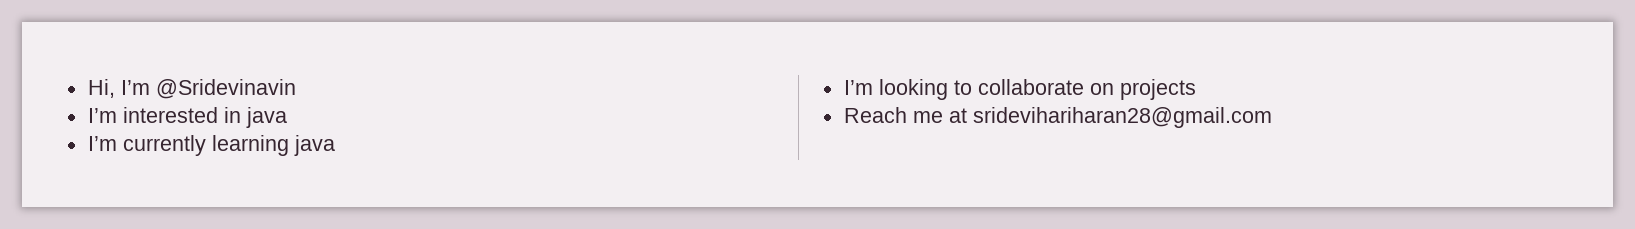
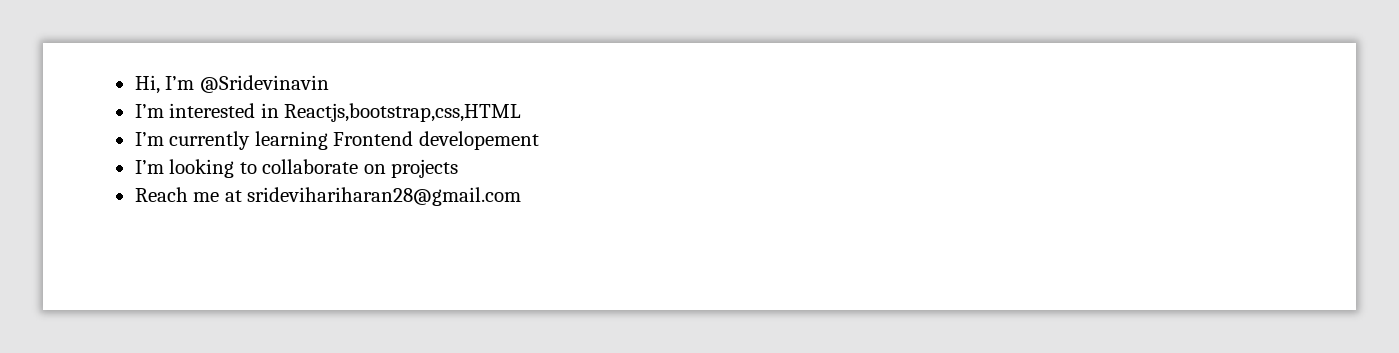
- I’m interested in java
+ I’m interested in Reactjs,bootstrap,css,HTML
- I’m currently learning java
+ I’m currently learning Frontend developement

